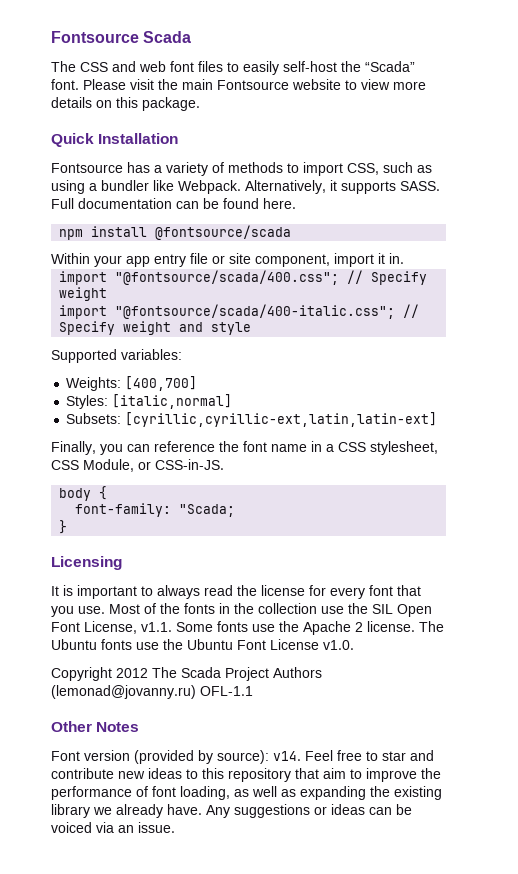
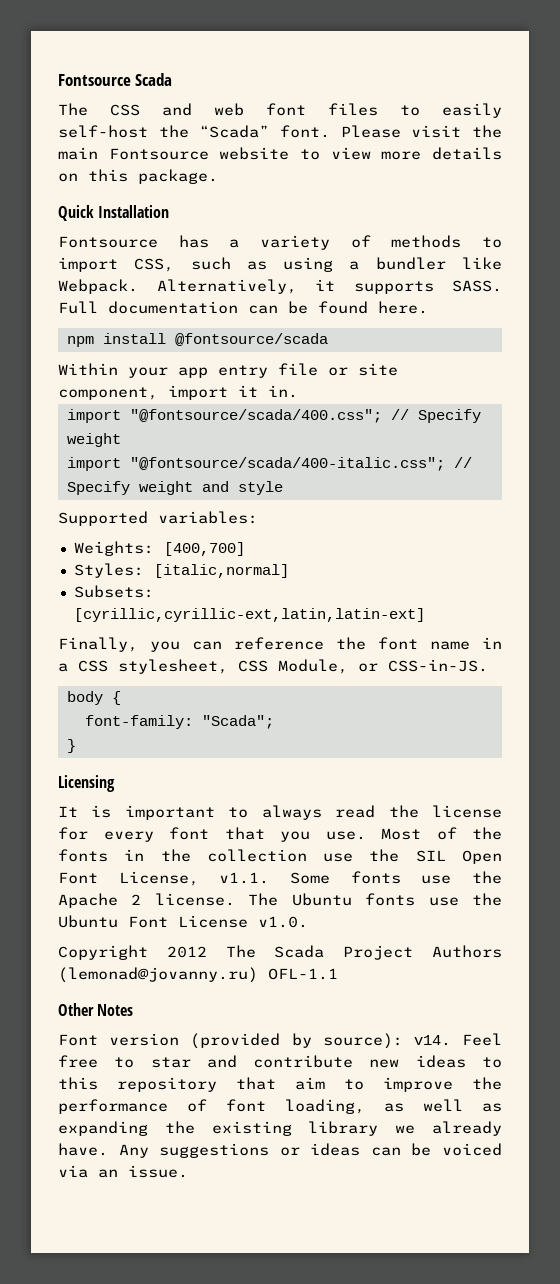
- font-family: "Scada;
+ font-family: "Scada";

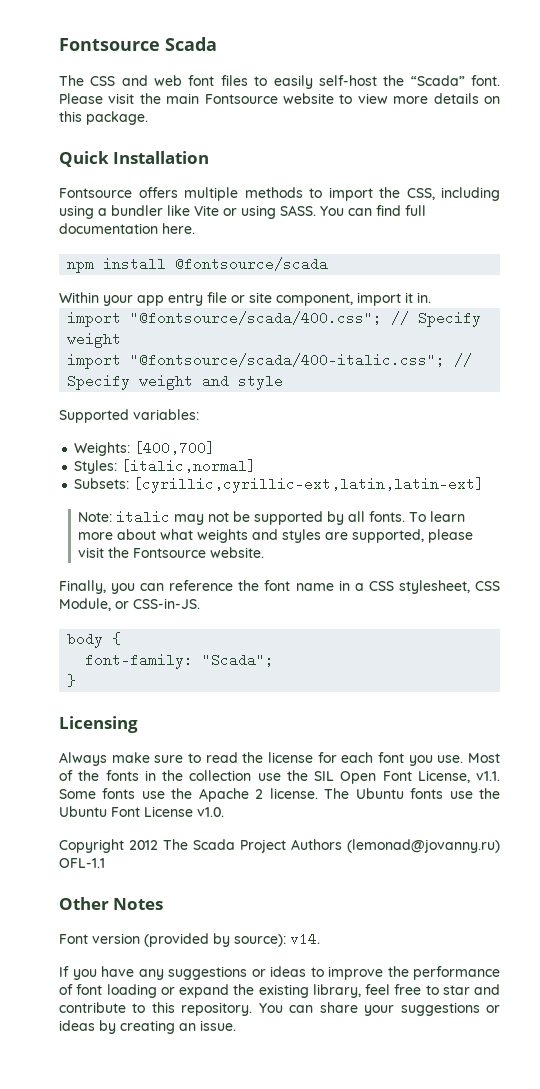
- Fontsource has a variety of methods to import CSS, such as using a bundler like Webpack. Alternatively, it supports SASS. Full documentation can be found here.
+ Fontsource offers multiple methods to import the CSS, including using a bundler like Vite or using SASS. You can find full documentation here.
+ Note: italic may not be supported by all fonts. To learn more about what weights and styles are supported, please visit the Fontsource website.
- It is important to always read the license for every font that you use.
+ Always make sure to read the license for each font you use.
- Font version (provided by source): v14. Feel free to star and contribute new ideas to this repository that aim to improve the performance of font loading, as well as expanding the existing library we already have. Any suggestions or ideas can be voiced via an issue.
+ Font version (provided by source): v14.
+ If you have any suggestions or ideas to improve the performance of font loading or expand the existing library, feel free to star and contribute to this repository. You can share your suggestions or ideas by creating an issue.

